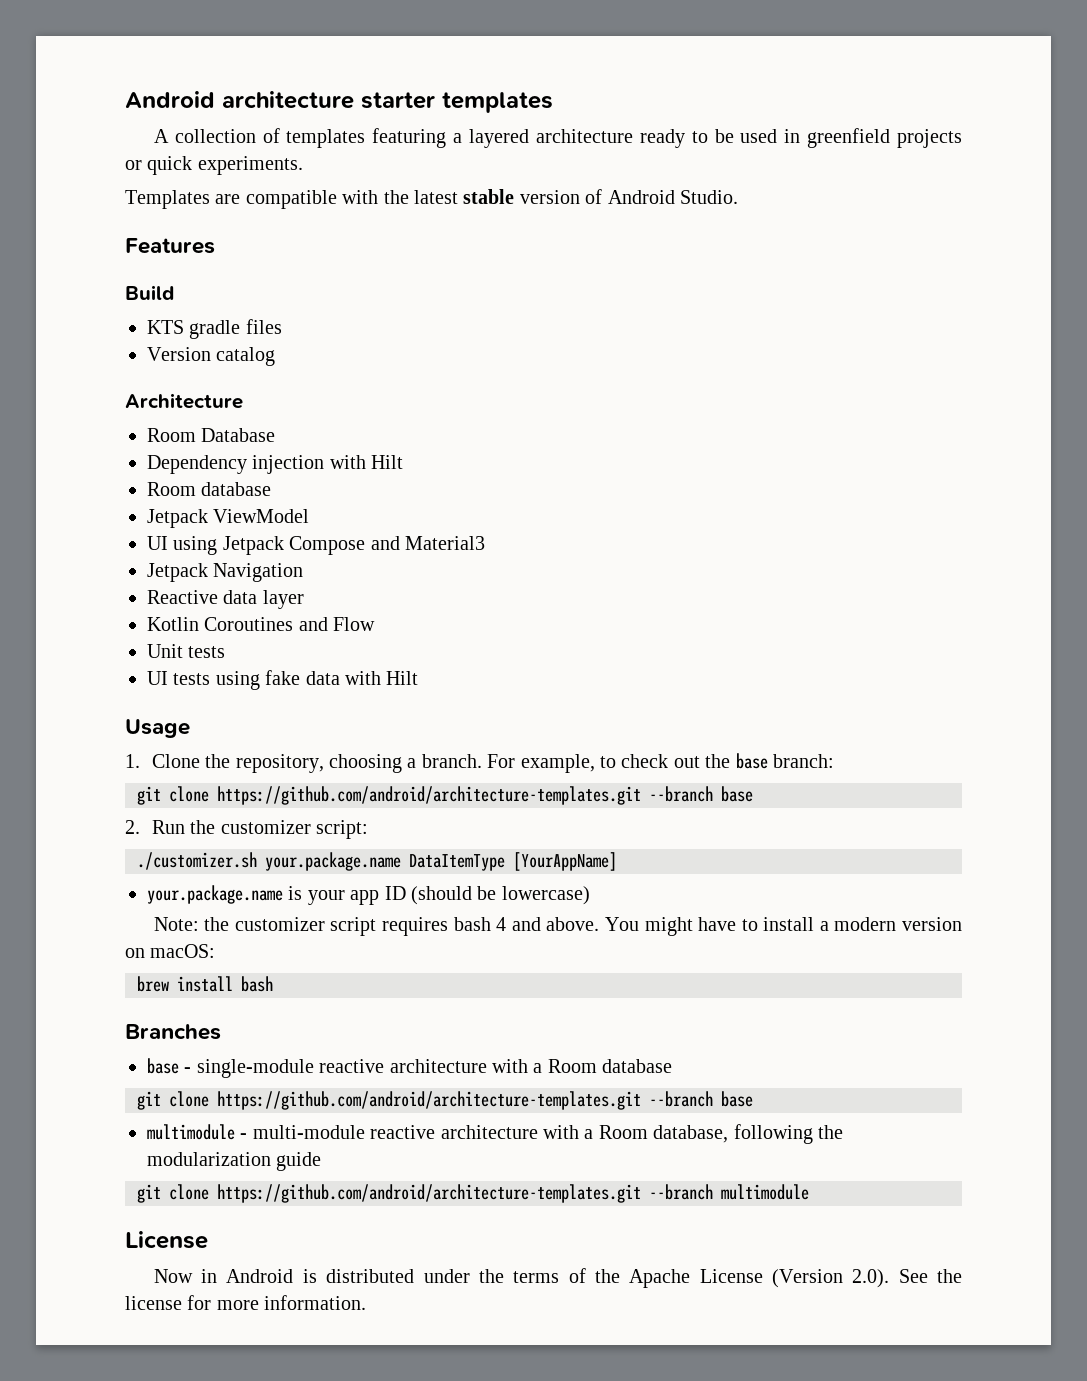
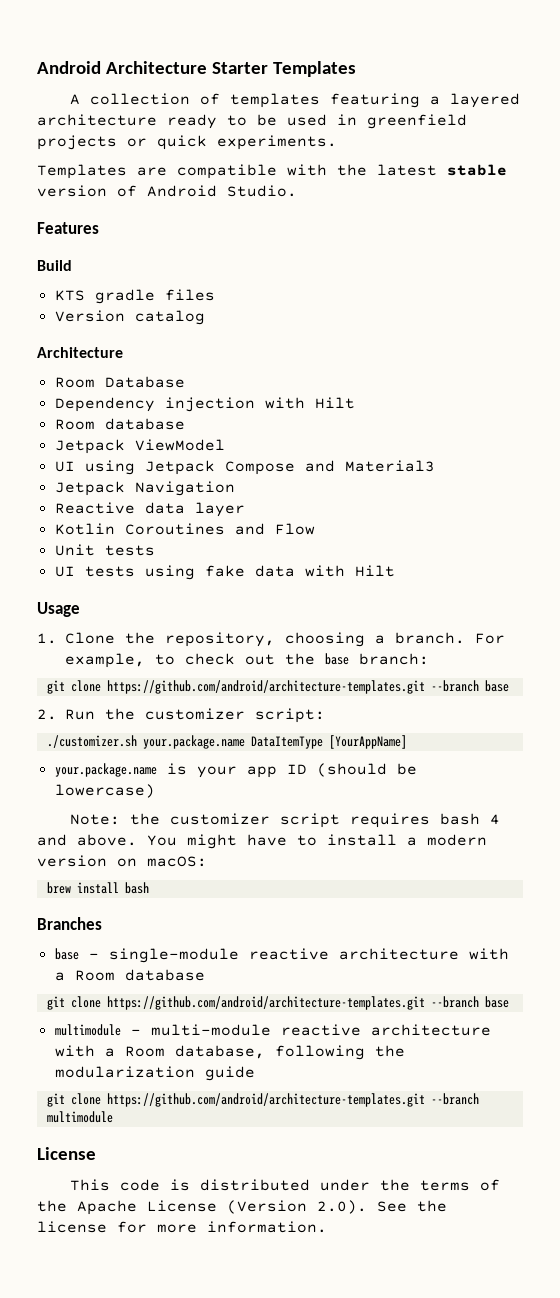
- Android architecture starter templates
+ Android Architecture Starter Templates
- Now in Android is distributed under the terms of the Apache License (Version 2.0). See the license for more information.
+ This code is distributed under the terms of the Apache License (Version 2.0). See the license for more information.

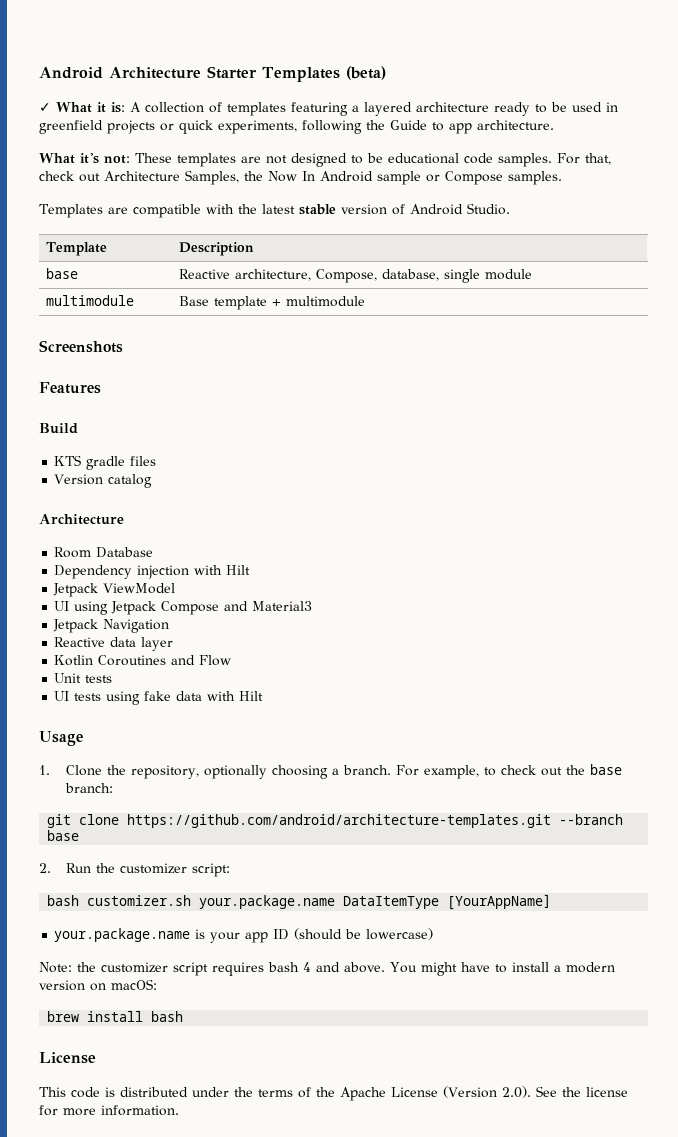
- Android Architecture Starter Templates
- A collection of templates featuring a layered architecture ready to be used in greenfield projects or quick experiments.
+ Android Architecture Starter Templates (beta)
+ ✓ What it is: A collection of templates featuring a layered architecture ready to be used in greenfield projects or quick experiments, following the Guide to app architecture.
+ What it's not: These templates are not designed to be educational code samples. For that, check out Architecture Samples, the Now In Android sample or Compose samples.
+ Template | Description
+ base | Reactive architecture, Compose, database, single module
+ multimodule | Base template + multimodule
+ Screenshots
  Dependency injection with Hilt
- Room database
- 1. Clone the repository, choosing a branch.
+ 1. Clone the repository, optionally choosing a branch.
- ./customizer.sh your.package.name DataItemType [YourAppName]
+ bash customizer.sh your.package.name DataItemType [YourAppName]
- Branches
- base - single-module reactive architecture with a Room database
- git clone https://github.com/android/architecture-templates.git --branch base
- multimodule - multi-module reactive architecture with a Room database, following the modularization guide
- git clone https://github.com/android/architecture-templates.git --branch multimodule

